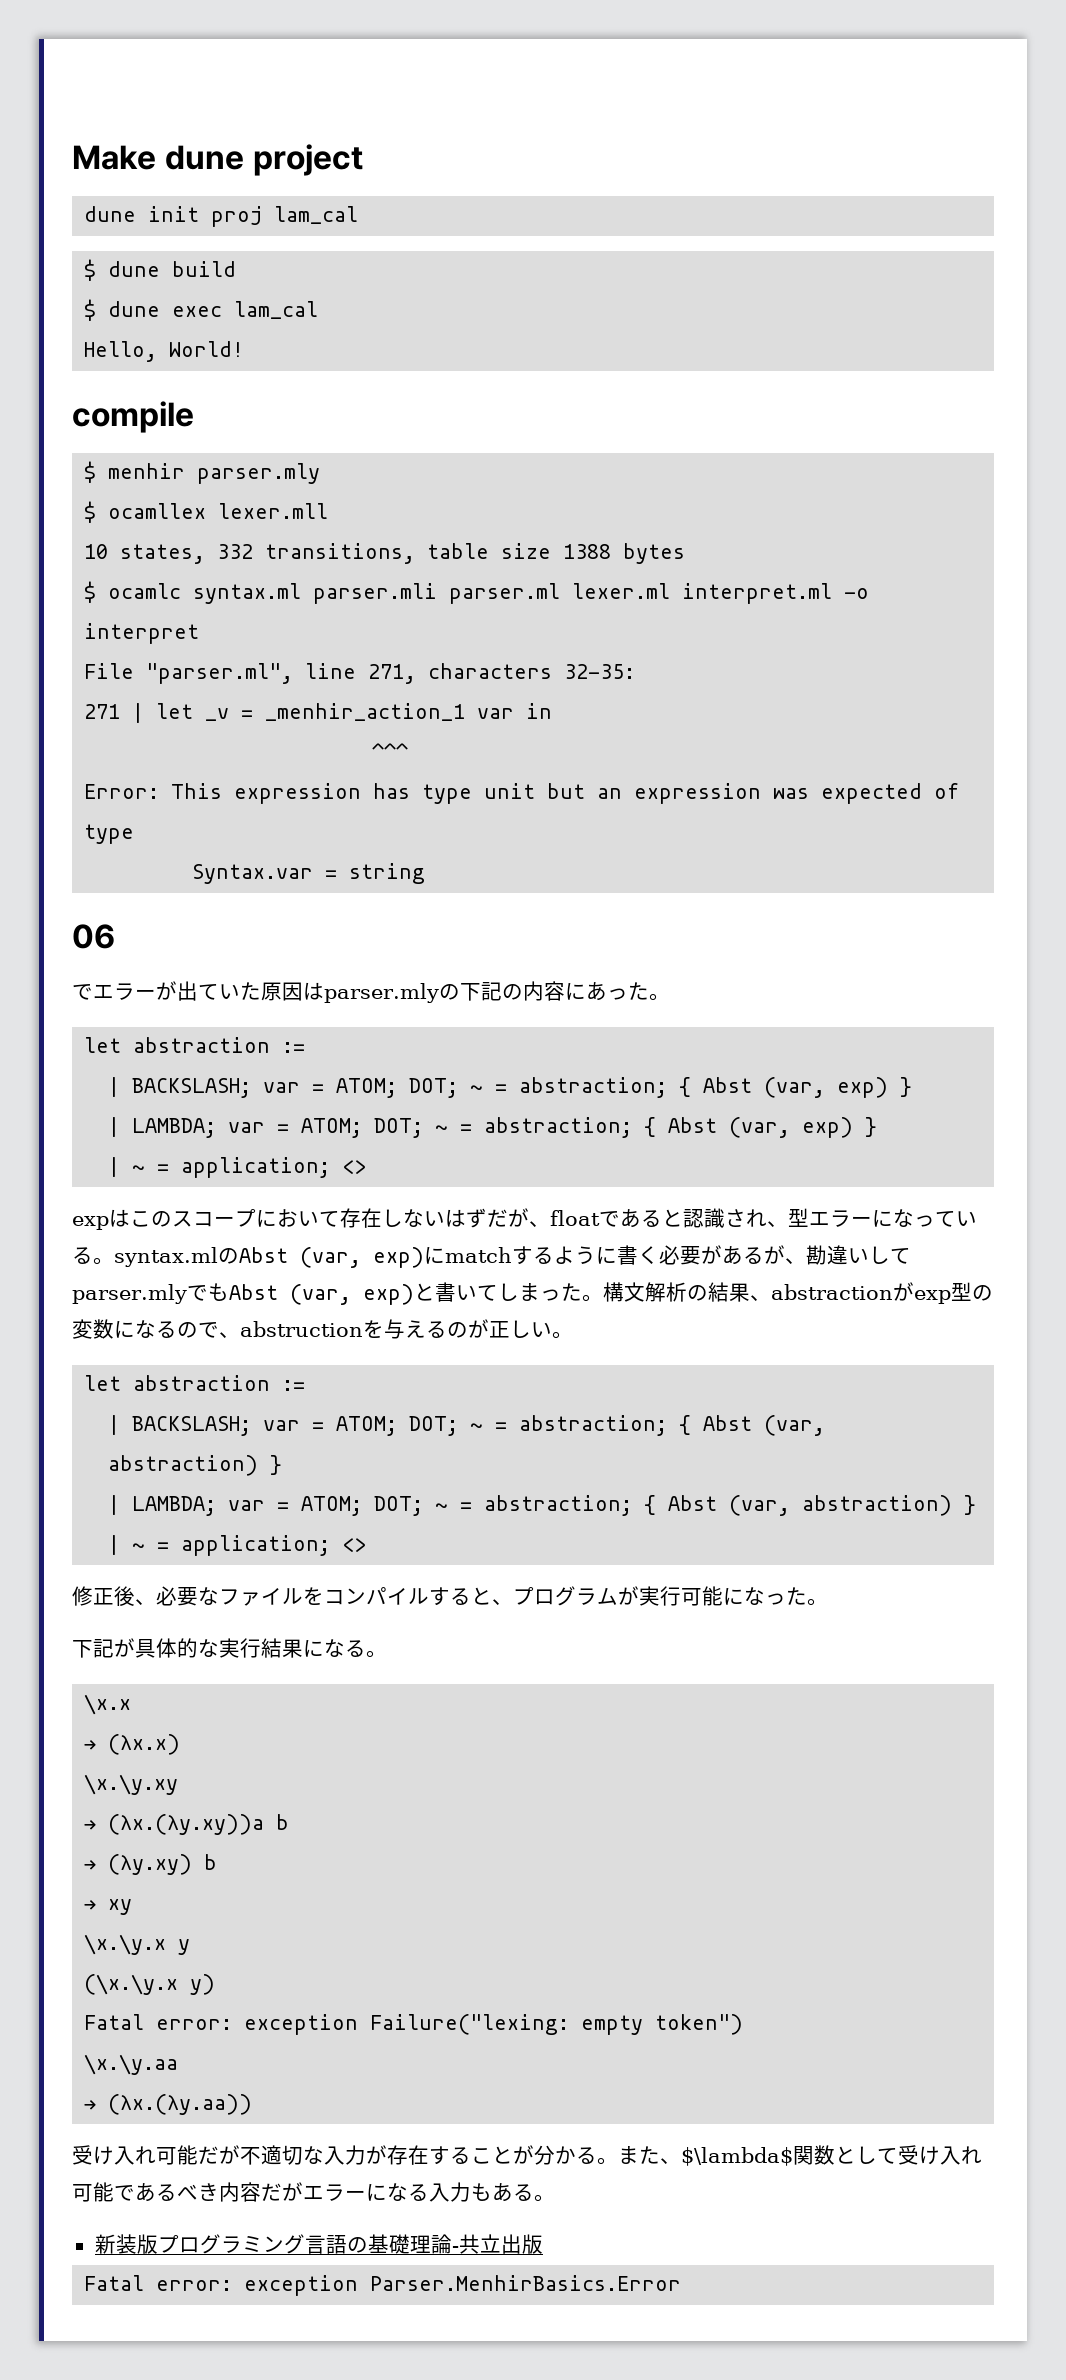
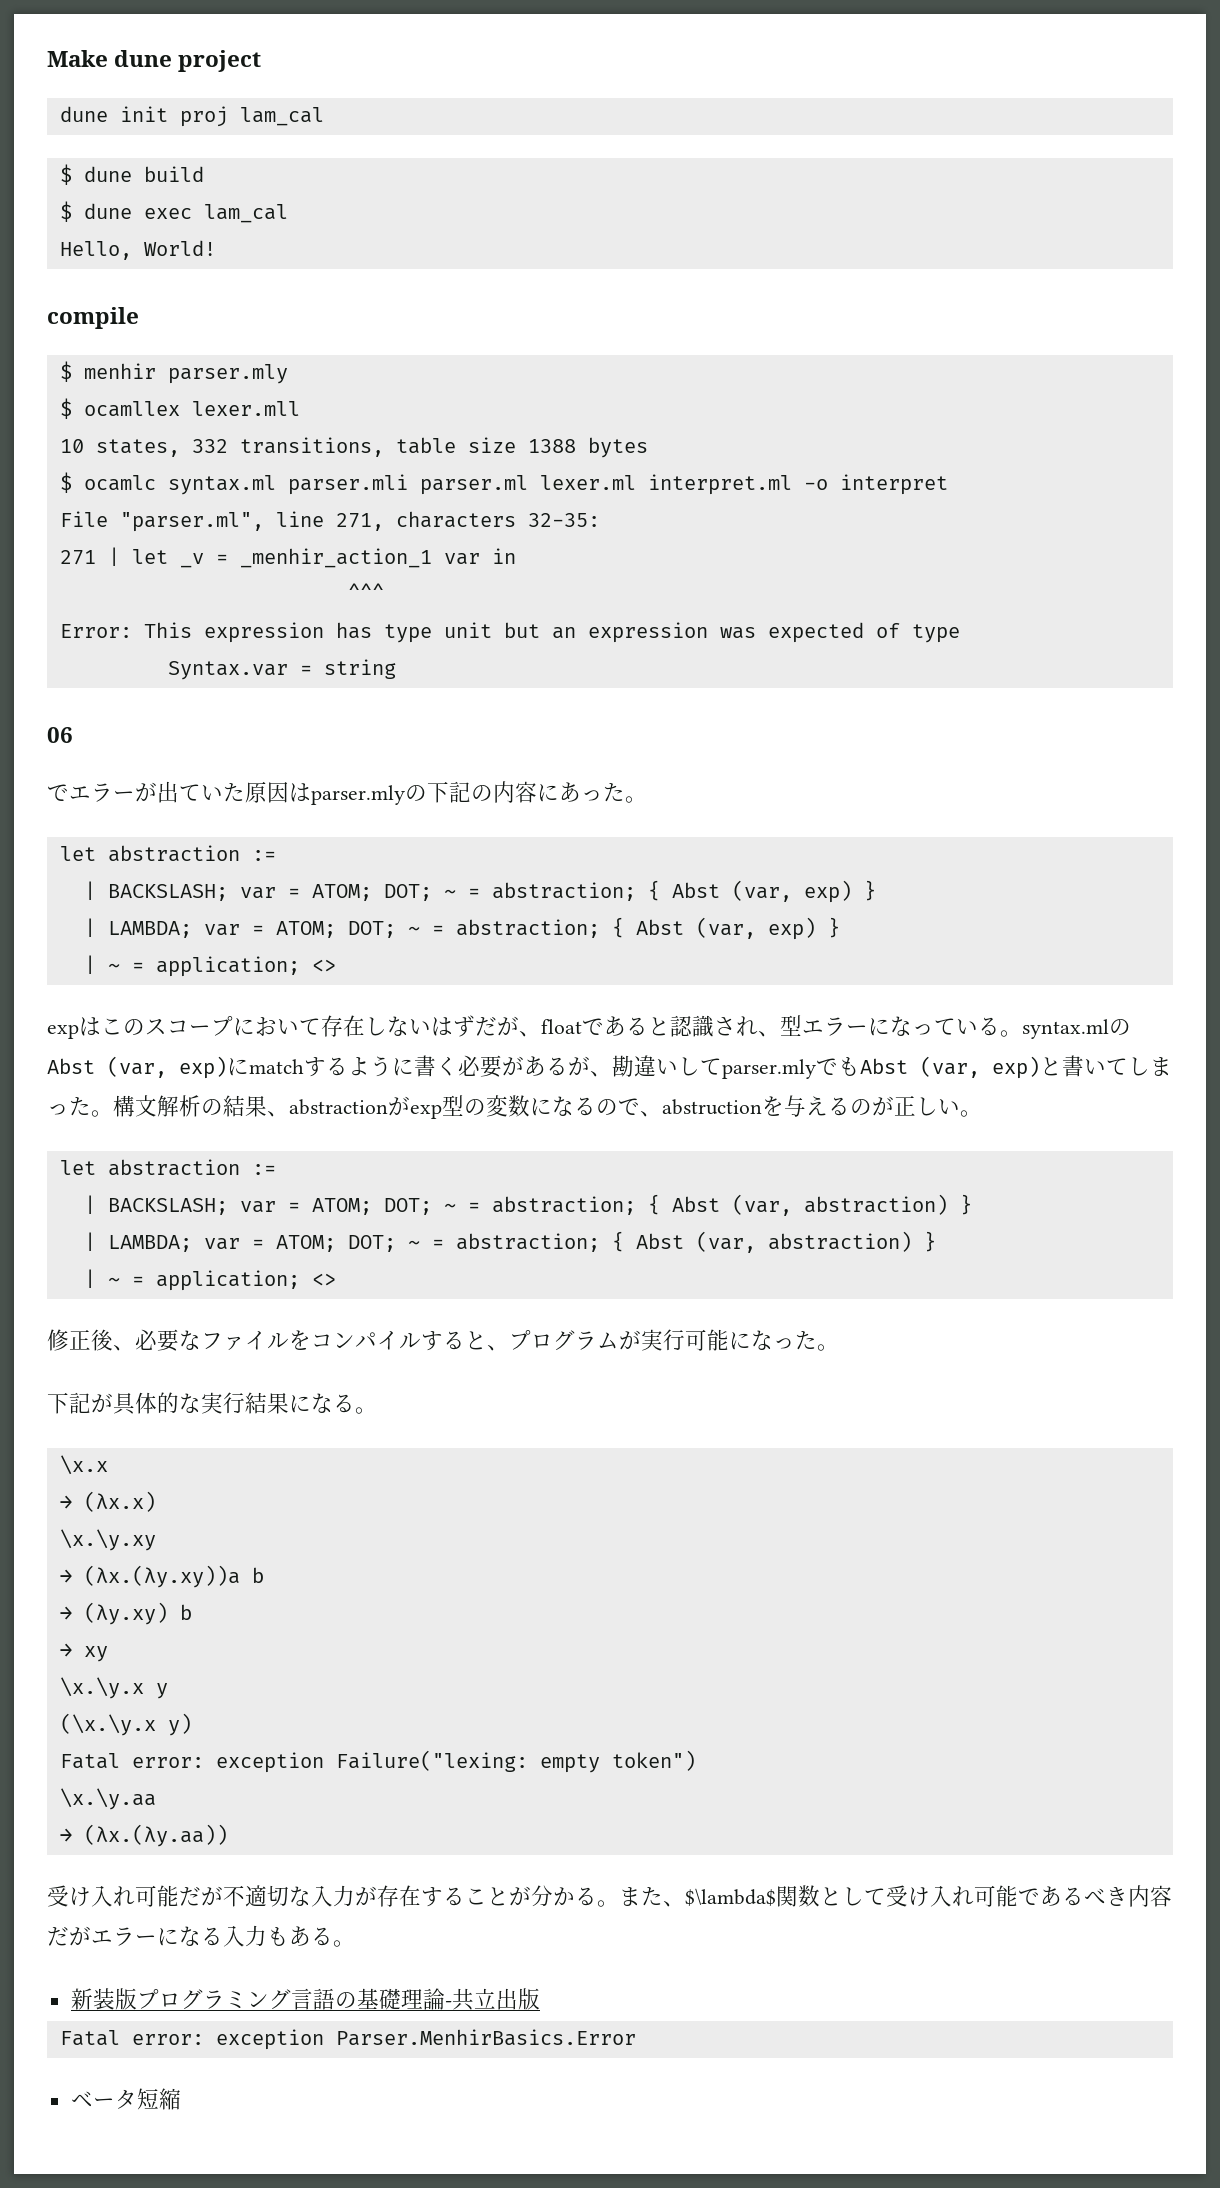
+ ベータ短縮

